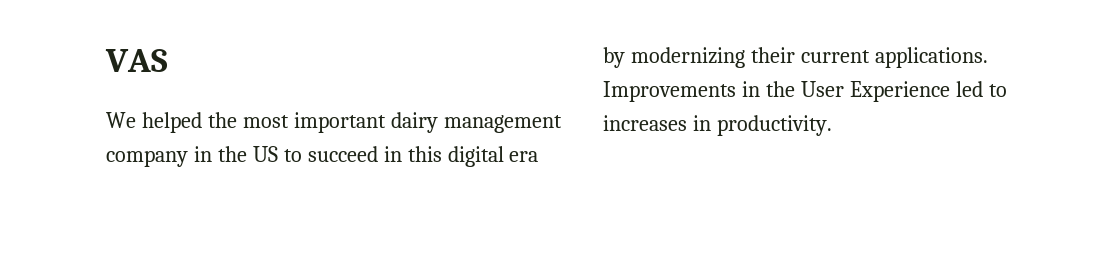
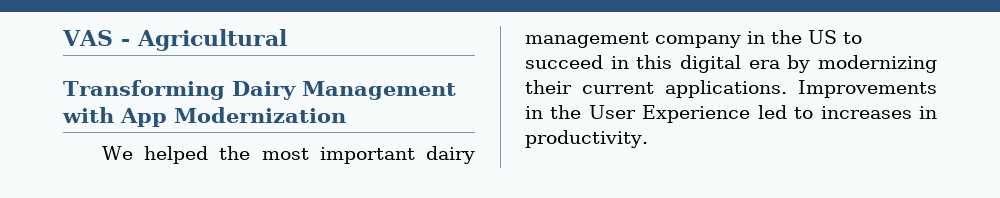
- VAS
+ VAS - Agricultural
+ Transforming Dairy Management with App Modernization

